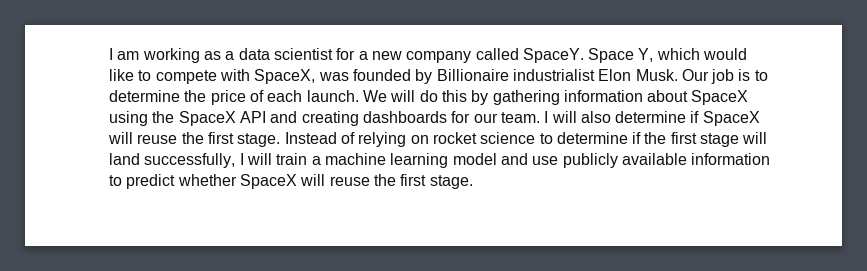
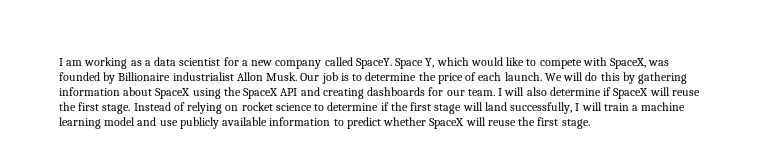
- Space Y, which would like to compete with SpaceX, was founded by Billionaire industrialist Elon Musk.
+ Space Y, which would like to compete with SpaceX, was founded by Billionaire industrialist Allon Musk.

